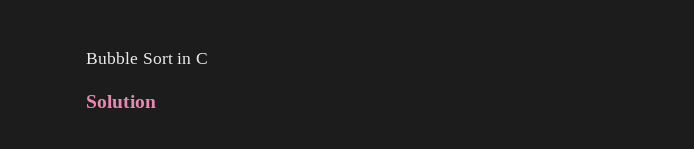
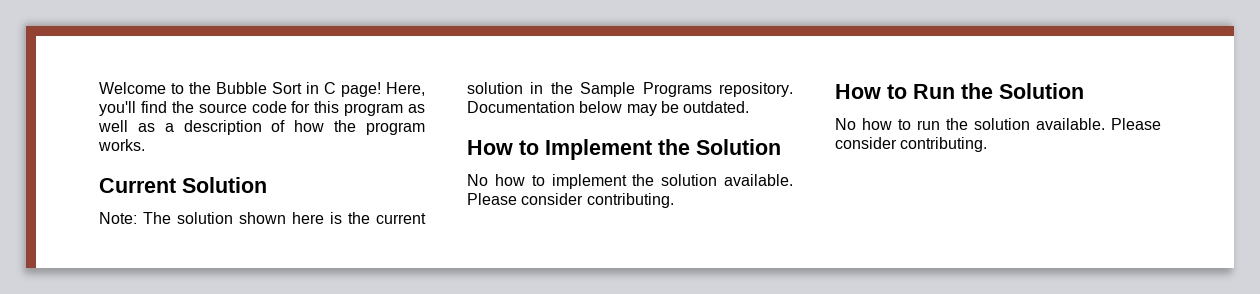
- Bubble Sort in C
- Solution
+ Welcome to the Bubble Sort in C page! Here, you'll find the source code for this program as well as a description of how the program works.
+ Current Solution
+ Note: The solution shown here is the current solution in the Sample Programs repository. Documentation below may be outdated.
+ How to Implement the Solution
+ No how to implement the solution available. Please consider contributing.
+ How to Run the Solution
+ No how to run the solution available. Please consider contributing.

